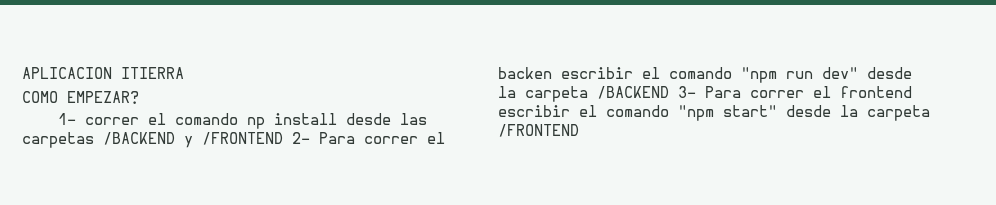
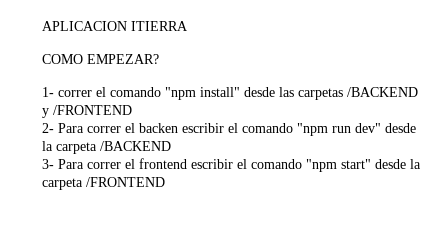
- 1- correr el comando np install desde las carpetas /BACKEND y /FRONTEND 2- Para correr el backen escribir el comando "npm run dev" desde la carpeta /BACKEND 3- Para correr el frontend escribir el comando "npm start" desde la carpeta /FRONTEND
+ 1- correr el comando "npm install" desde las carpetas /BACKEND y /FRONTEND
+ 2- Para correr el backen escribir el comando "npm run dev" desde la carpeta /BACKEND
+ 3- Para correr el frontend escribir el comando "npm start" desde la carpeta /FRONTEND

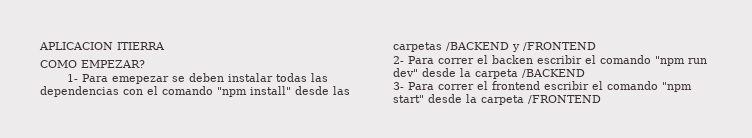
- 1- correr el comando "npm install" desde las carpetas /BACKEND y /FRONTEND
+ 1- Para emepezar se deben instalar todas las dependencias con el comando "npm install" desde las carpetas /BACKEND y /FRONTEND

